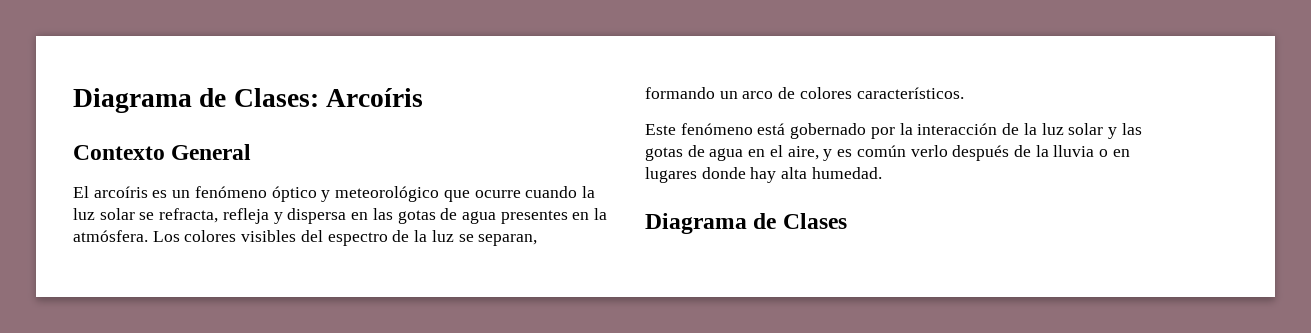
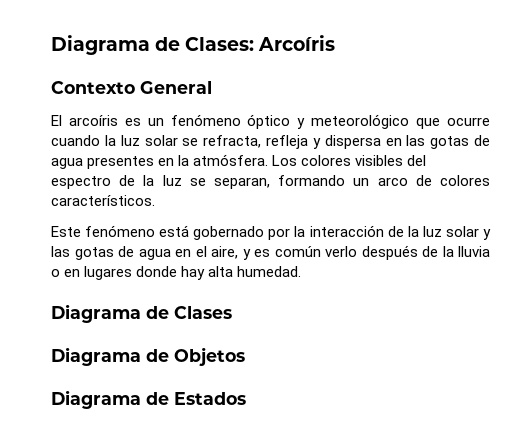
+ Diagrama de Objetos
+ Diagrama de Estados

